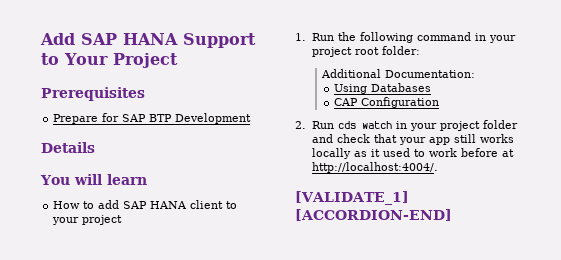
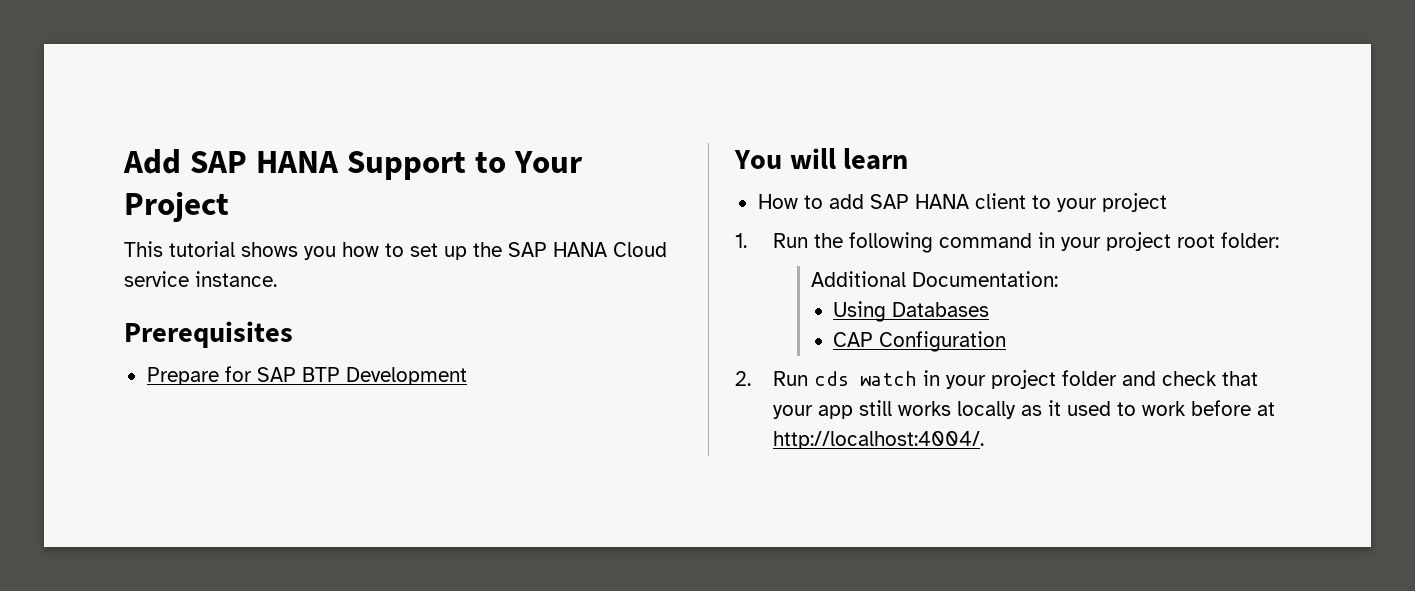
+ This tutorial shows you how to set up the SAP HANA Cloud service instance.
- Details
- [VALIDATE_1] [ACCORDION-END]

